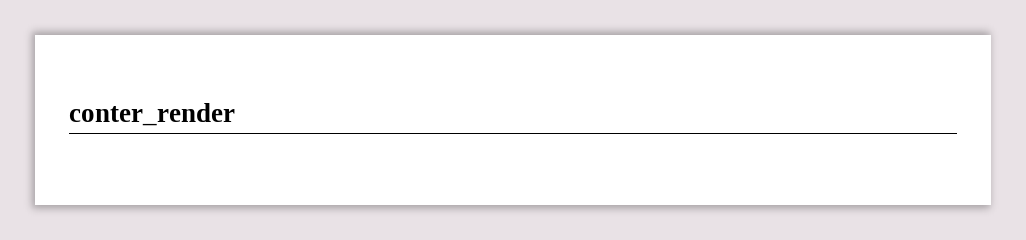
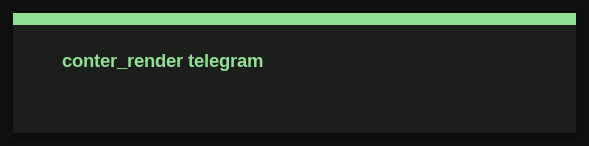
- conter_render
+ conter_render telegram

